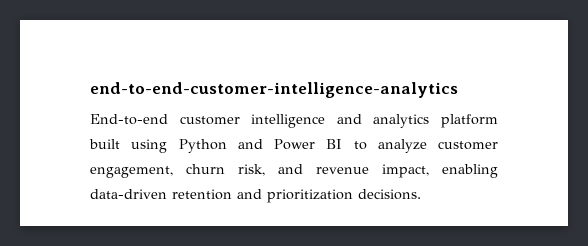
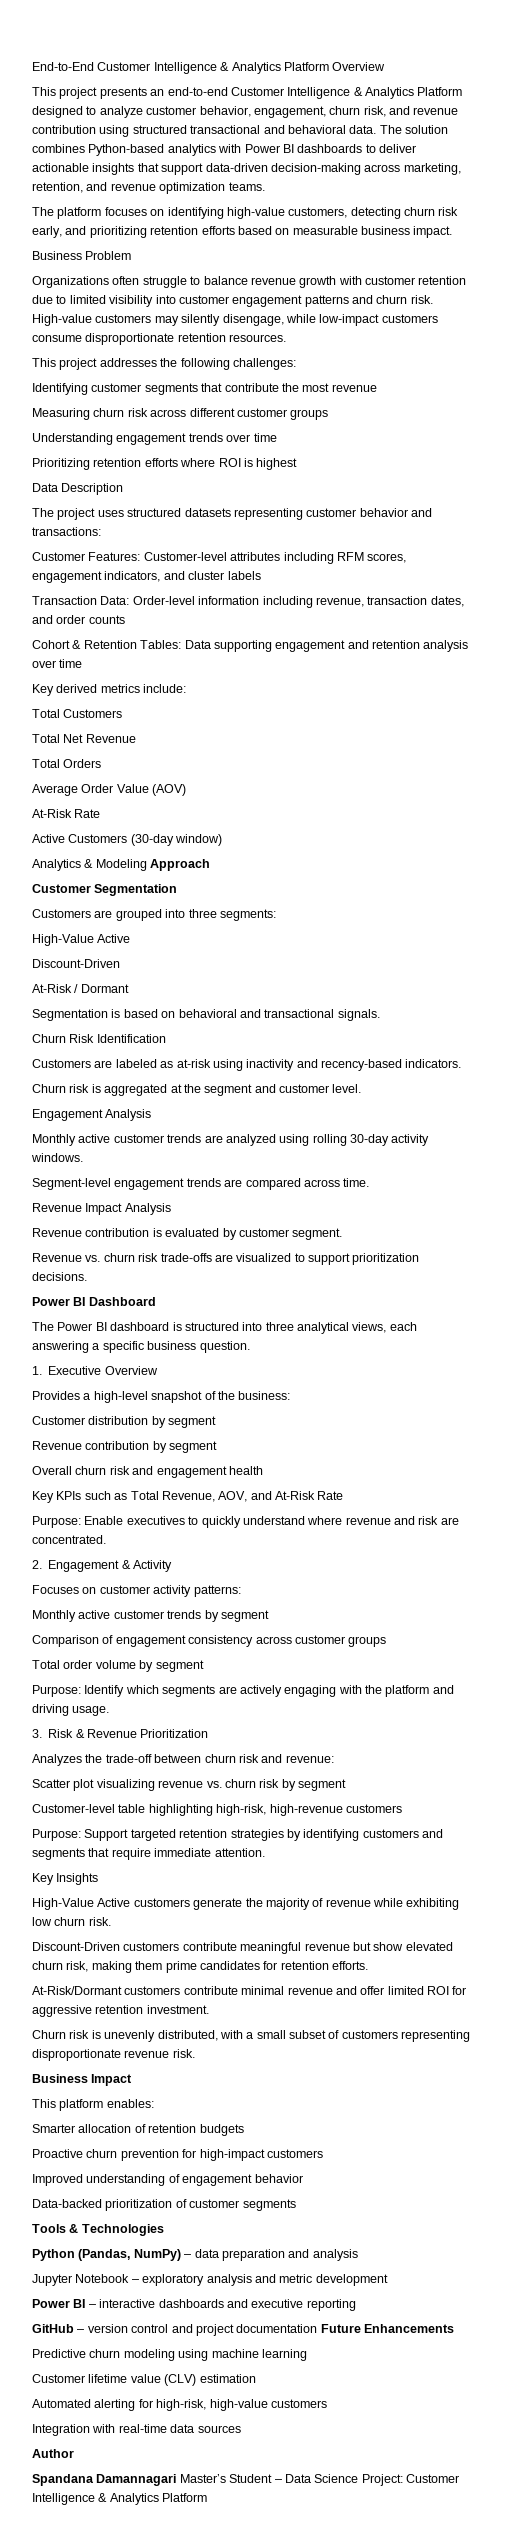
- end-to-end-customer-intelligence-analytics
- End-to-end customer intelligence and analytics platform built using Python and Power BI to analyze customer engagement, churn risk, and revenue impact, enabling data-driven retention and prioritization decisions.
+ End-to-End Customer Intelligence & Analytics Platform Overview
+ This project presents an end-to-end Customer Intelligence & Analytics Platform designed to analyze customer behavior, engagement, churn risk, and revenue contribution using structured transactional and behavioral data. The solution combines Python-based analytics with Power BI dashboards to deliver actionable insights that support data-driven decision-making across marketing, retention, and revenue optimization teams.
+ The platform focuses on identifying high-value customers, detecting churn risk early, and prioritizing retention efforts based on measurable business impact.
+ Business Problem
+ Organizations often struggle to balance revenue growth with customer retention due to limited visibility into customer engagement patterns and churn risk. High-value customers may silently disengage, while low-impact customers consume disproportionate retention resources.
+ This project addresses the following challenges:
+ Identifying customer segments that contribute the most revenue
+ Measuring churn risk across different customer groups
+ Understanding engagement trends over time
+ Prioritizing retention efforts where ROI is highest
+ Data Description
+ The project uses structured datasets representing customer behavior and transactions:
+ Customer Features: Customer-level attributes including RFM scores, engagement indicators, and cluster labels
+ Transaction Data: Order-level information including revenue, transaction dates, and order counts
+ Cohort & Retention Tables: Data supporting engagement and retention analysis over time
+ Key derived metrics include:
+ Total Customers
+ Total Net Revenue
+ Total Orders
+ Average Order Value (AOV)
+ At-Risk Rate
+ Active Customers (30-day window)
+ Analytics & Modeling Approach
+ Customer Segmentation
+ Customers are grouped into three segments:
+ High-Value Active
+ Discount-Driven
+ At-Risk / Dormant
+ Segmentation is based on behavioral and transactional signals.
+ Churn Risk Identification
+ Customers are labeled as at-risk using inactivity and recency-based indicators.
+ Churn risk is aggregated at the segment and customer level.
+ Engagement Analysis
+ Monthly active customer trends are analyzed using rolling 30-day activity windows.
+ Segment-level engagement trends are compared across time.
+ Revenue Impact Analysis
+ Revenue contribution is evaluated by customer segment.
+ Revenue vs. churn risk trade-offs are visualized to support prioritization decisions.
+ Power BI Dashboard
+ The Power BI dashboard is structured into three analytical views, each answering a specific business question.
+ 1. Executive Overview
+ Provides a high-level snapshot of the business:
+ Customer distribution by segment
+ Revenue contribution by segment
+ Overall churn risk and engagement health
+ Key KPIs such as Total Revenue, AOV, and At-Risk Rate
+ Purpose: Enable executives to quickly understand where revenue and risk are concentrated.
+ 2. Engagement & Activity
+ Focuses on customer activity patterns:
+ Monthly active customer trends by segment
+ Comparison of engagement consistency across customer groups
+ Total order volume by segment
+ Purpose: Identify which segments are actively engaging with the platform and driving usage.
+ 3. Risk & Revenue Prioritization
+ Analyzes the trade-off between churn risk and revenue:
+ Scatter plot visualizing revenue vs. churn risk by segment
+ Customer-level table highlighting high-risk, high-revenue customers
+ Purpose: Support targeted retention strategies by identifying customers and segments that require immediate attention.
+ Key Insights
+ High-Value Active customers generate the majority of revenue while exhibiting low churn risk.
+ Discount-Driven customers contribute meaningful revenue but show elevated churn risk, making them prime candidates for retention efforts.
+ At-Risk/Dormant customers contribute minimal revenue and offer limited ROI for aggressive retention investment.
+ Churn risk is unevenly distributed, with a small subset of customers representing disproportionate revenue risk.
+ Business Impact
+ This platform enables:
+ Smarter allocation of retention budgets
+ Proactive churn prevention for high-impact customers
+ Improved understanding of engagement behavior
+ Data-backed prioritization of customer segments
+ Tools & Technologies
+ Python (Pandas, NumPy) – data preparation and analysis
+ Jupyter Notebook – exploratory analysis and metric development
+ Power BI – interactive dashboards and executive reporting
+ GitHub – version control and project documentation Future Enhancements
+ Predictive churn modeling using machine learning
+ Customer lifetime value (CLV) estimation
+ Automated alerting for high-risk, high-value customers
+ Integration with real-time data sources
+ Author
+ Spandana Damannagari Master’s Student – Data Science Project: Customer Intelligence & Analytics Platform

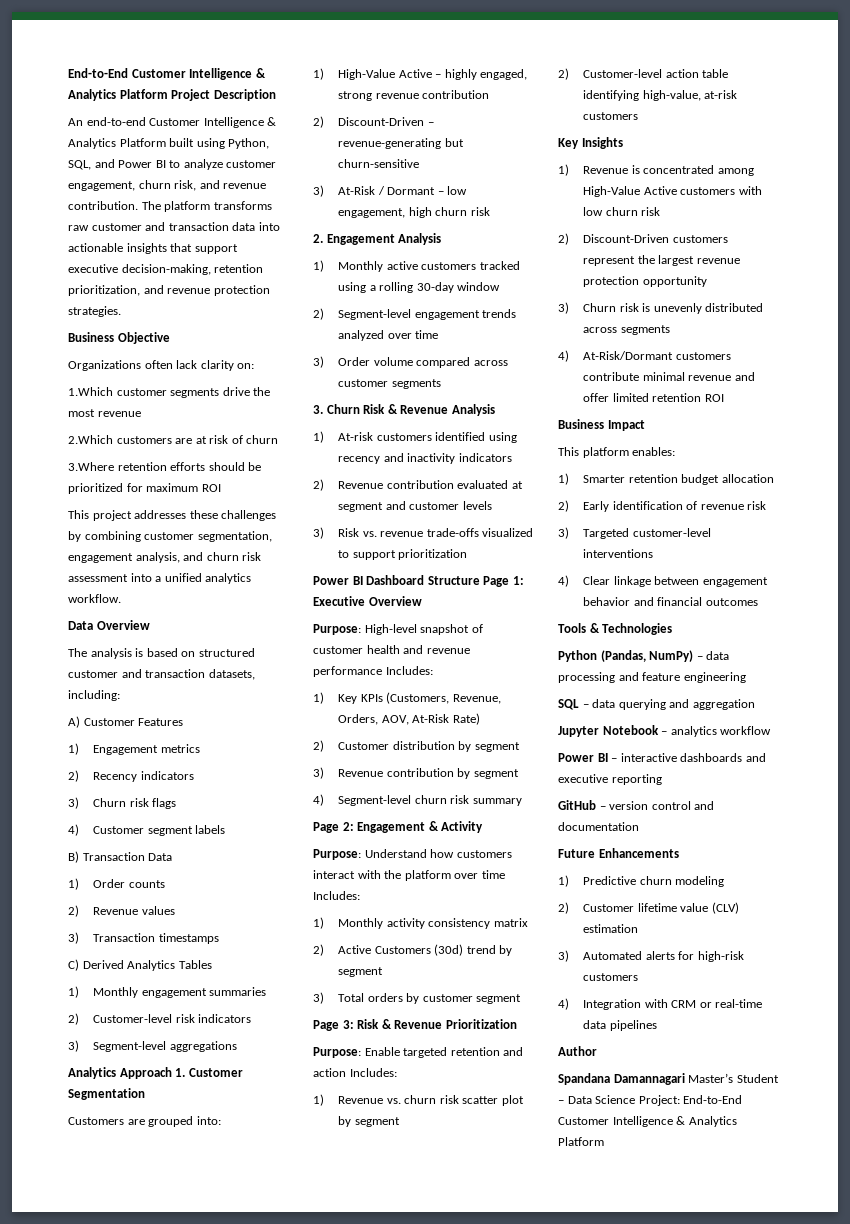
- End-to-End Customer Intelligence & Analytics Platform Overview
- This project presents an end-to-end Customer Intelligence & Analytics Platform designed to analyze customer behavior, engagement, churn risk, and revenue contribution using structured transactional and behavioral data. The solution combines Python-based analytics with Power BI dashboards to deliver actionable insights that support data-driven decision-making across marketing, retention, and revenue optimization teams.
- The platform focuses on identifying high-value customers, detecting churn risk early, and prioritizing retention efforts based on measurable business impact.
- Business Problem
+ End-to-End Customer Intelligence & Analytics Platform Project Description
+ An end-to-end Customer Intelligence & Analytics Platform built using Python, SQL, and Power BI to analyze customer engagement, churn risk, and revenue contribution. The platform transforms raw customer and transaction data into actionable insights that support executive decision-making, retention prioritization, and revenue protection strategies.
+ Business Objective
- Organizations often struggle to balance revenue growth with customer retention due to limited visibility into customer engagement patterns and churn risk. High-value customers may silently disengage, while low-impact customers consume disproportionate retention resources.
- This project addresses the following challenges:
- Identifying customer segments that contribute the most revenue
- Measuring churn risk across different customer groups
- Understanding engagement trends over time
- Prioritizing retention efforts where ROI is highest
- Data Description
- The project uses structured datasets representing customer behavior and transactions:
- Customer Features: Customer-level attributes including RFM scores, engagement indicators, and cluster labels
- Transaction Data: Order-level information including revenue, transaction dates, and order counts
- Cohort & Retention Tables: Data supporting engagement and retention analysis over time
- Key derived metrics include:
- Total Customers
- Total Net Revenue
- Total Orders
- Average Order Value (AOV)
- At-Risk Rate
- Active Customers (30-day window)
- Analytics & Modeling Approach
- Customer Segmentation
+ Organizations often lack clarity on:
+ 1.Which customer segments drive the most revenue
+ 2.Which customers are at risk of churn
+ 3.Where retention efforts should be prioritized for maximum ROI
+ This project addresses these challenges by combining customer segmentation, engagement analysis, and churn risk assessment into a unified analytics workflow.
+ Data Overview
+ The analysis is based on structured customer and transaction datasets, including:
+ A) Customer Features
+ 1) Engagement metrics
+ 2) Recency indicators
+ 3) Churn risk flags
+ 4) Customer segment labels
+ B) Transaction Data
+ 1) Order counts
+ 2) Revenue values
+ 3) Transaction timestamps
+ C) Derived Analytics Tables
+ 1) Monthly engagement summaries
+ 2) Customer-level risk indicators
+ 3) Segment-level aggregations
+ Analytics Approach 1. Customer Segmentation
- Customers are grouped into three segments:
- High-Value Active
- Discount-Driven
- At-Risk / Dormant
- Segmentation is based on behavioral and transactional signals.
- Churn Risk Identification
- Customers are labeled as at-risk using inactivity and recency-based indicators.
- Churn risk is aggregated at the segment and customer level.
- Engagement Analysis
- Monthly active customer trends are analyzed using rolling 30-day activity windows.
- Segment-level engagement trends are compared across time.
- Revenue Impact Analysis
- Revenue contribution is evaluated by customer segment.
- Revenue vs. churn risk trade-offs are visualized to support prioritization decisions.
+ Customers are grouped into:
+ 1) High-Value Active – highly engaged, strong revenue contribution
+ 2) Discount-Driven – revenue-generating but churn-sensitive
+ 3) At-Risk / Dormant – low engagement, high churn risk
+ 2. Engagement Analysis
+ 1) Monthly active customers tracked using a rolling 30-day window
+ 2) Segment-level engagement trends analyzed over time
+ 3) Order volume compared across customer segments
+ 3. Churn Risk & Revenue Analysis
+ 1) At-risk customers identified using recency and inactivity indicators
+ 2) Revenue contribution evaluated at segment and customer levels
+ 3) Risk vs. revenue trade-offs visualized to support prioritization
- Power BI Dashboard
- The Power BI dashboard is structured into three analytical views, each answering a specific business question.
- 1. Executive Overview
- Provides a high-level snapshot of the business:
- Customer distribution by segment
+ Power BI Dashboard Structure Page 1: Executive Overview
+ Purpose: High-level snapshot of customer health and revenue performance Includes:
+ 1) Key KPIs (Customers, Revenue, Orders, AOV, At-Risk Rate)
+ 2) Customer distribution by segment
- Revenue contribution by segment
+ 3) Revenue contribution by segment
- Overall churn risk and engagement health
- Key KPIs such as Total Revenue, AOV, and At-Risk Rate
- Purpose: Enable executives to quickly understand where revenue and risk are concentrated.
- 2. Engagement & Activity
- Focuses on customer activity patterns:
- Monthly active customer trends by segment
- Comparison of engagement consistency across customer groups
- Total order volume by segment
- Purpose: Identify which segments are actively engaging with the platform and driving usage.
- 3. Risk & Revenue Prioritization
- Analyzes the trade-off between churn risk and revenue:
- Scatter plot visualizing revenue vs. churn risk by segment
- Customer-level table highlighting high-risk, high-revenue customers
- Purpose: Support targeted retention strategies by identifying customers and segments that require immediate attention.
+ 4) Segment-level churn risk summary
+ Page 2: Engagement & Activity
+ Purpose: Understand how customers interact with the platform over time Includes:
+ 1) Monthly activity consistency matrix
+ 2) Active Customers (30d) trend by segment
+ 3) Total orders by customer segment
+ Page 3: Risk & Revenue Prioritization
+ Purpose: Enable targeted retention and action Includes:
+ 1) Revenue vs. churn risk scatter plot by segment
+ 2) Customer-level action table identifying high-value, at-risk customers
  Key Insights
- High-Value Active customers generate the majority of revenue while exhibiting low churn risk.
- Discount-Driven customers contribute meaningful revenue but show elevated churn risk, making them prime candidates for retention efforts.
- At-Risk/Dormant customers contribute minimal revenue and offer limited ROI for aggressive retention investment.
- Churn risk is unevenly distributed, with a small subset of customers representing disproportionate revenue risk.
+ 1) Revenue is concentrated among High-Value Active customers with low churn risk
+ 2) Discount-Driven customers represent the largest revenue protection opportunity
+ 3) Churn risk is unevenly distributed across segments
+ 4) At-Risk/Dormant customers contribute minimal revenue and offer limited retention ROI
- Smarter allocation of retention budgets
- Proactive churn prevention for high-impact customers
- Improved understanding of engagement behavior
- Data-backed prioritization of customer segments
+ 1) Smarter retention budget allocation
+ 2) Early identification of revenue risk
+ 3) Targeted customer-level interventions
+ 4) Clear linkage between engagement behavior and financial outcomes
- Python (Pandas, NumPy) – data preparation and analysis
- Jupyter Notebook – exploratory analysis and metric development
+ Python (Pandas, NumPy) – data processing and feature engineering
+ SQL – data querying and aggregation
+ Jupyter Notebook – analytics workflow
- GitHub – version control and project documentation Future Enhancements
+ GitHub – version control and documentation
+ Future Enhancements
- Predictive churn modeling using machine learning
- Customer lifetime value (CLV) estimation
+ 1) Predictive churn modeling
+ 2) Customer lifetime value (CLV) estimation
- Automated alerting for high-risk, high-value customers
- Integration with real-time data sources
+ 3) Automated alerts for high-risk customers
+ 4) Integration with CRM or real-time data pipelines
- Spandana Damannagari Master’s Student – Data Science Project: Customer Intelligence & Analytics Platform
+ Spandana Damannagari Master’s Student – Data Science Project: End-to-End Customer Intelligence & Analytics Platform

